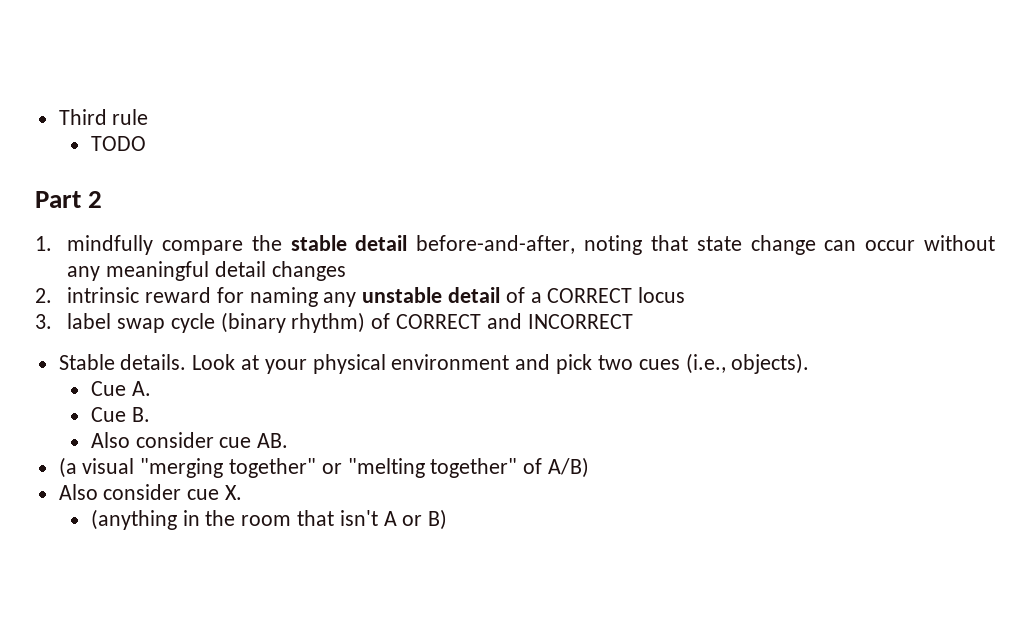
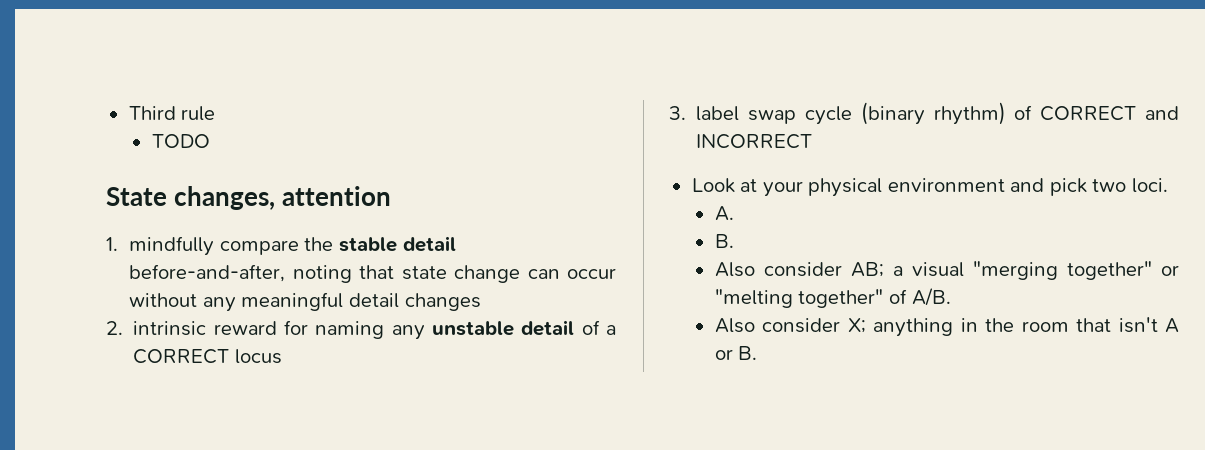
- Part 2
+ State changes, attention
- Stable details. Look at your physical environment and pick two cues (i.e., objects).
- Cue A.
- Cue B.
+ Look at your physical environment and pick two loci.
+ A.
+ B.
- Also consider cue AB.
- (a visual "merging together" or "melting together" of A/B)
- Also consider cue X.
- (anything in the room that isn't A or B)
+ Also consider AB; a visual "merging together" or "melting together" of A/B.
+ Also consider X; anything in the room that isn't A or B.

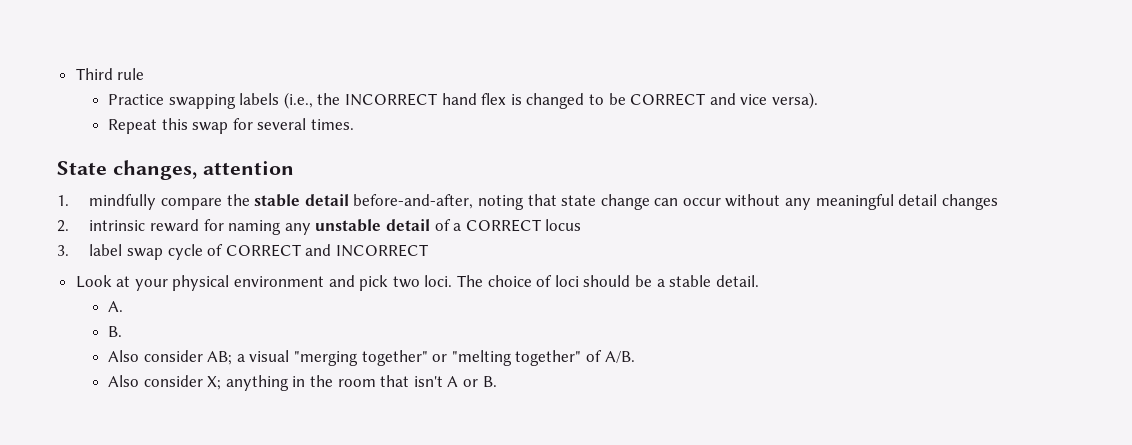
- TODO
+ Practice swapping labels (i.e., the INCORRECT hand flex is changed to be CORRECT and vice versa).
+ Repeat this swap for several times.
- 3. label swap cycle (binary rhythm) of CORRECT and INCORRECT
+ 3. label swap cycle of CORRECT and INCORRECT
+ The choice of loci should be a stable detail.

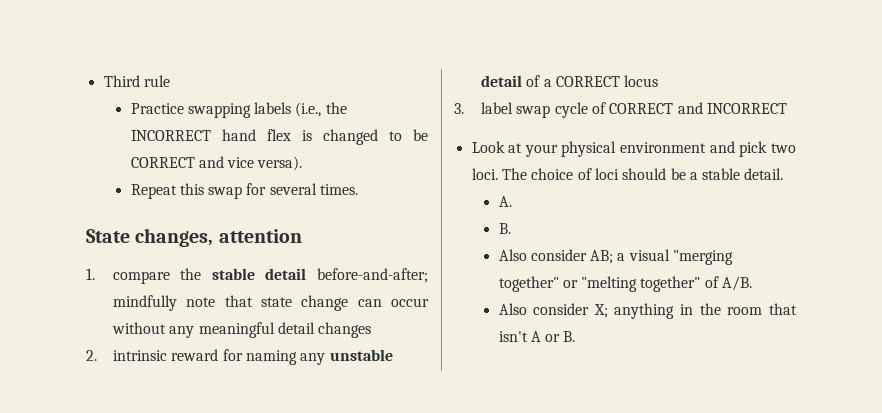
- 1. mindfully compare the stable detail before-and-after, noting that state change can occur without any meaningful detail changes
+ 1. compare the stable detail before-and-after; mindfully note that state change can occur without any meaningful detail changes

